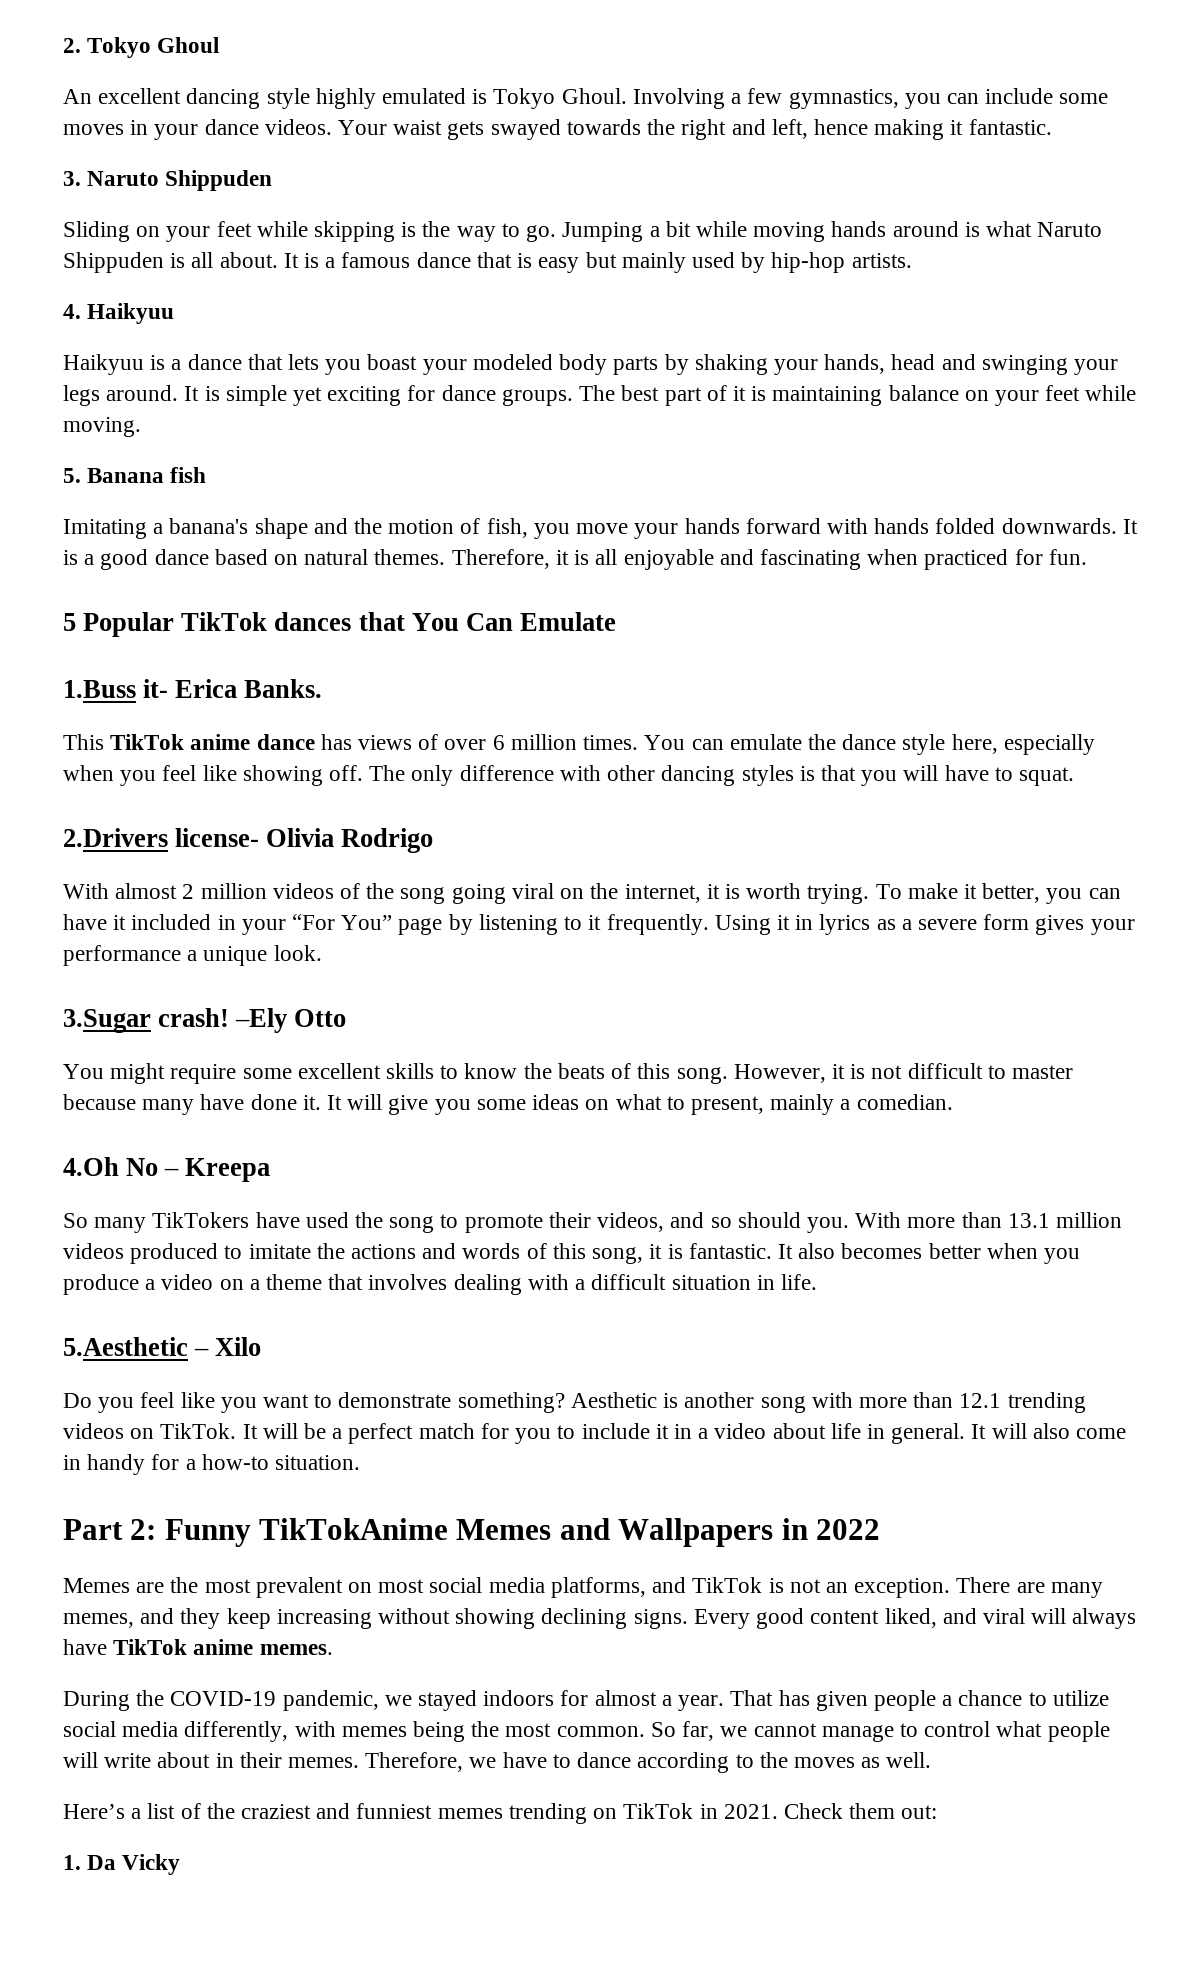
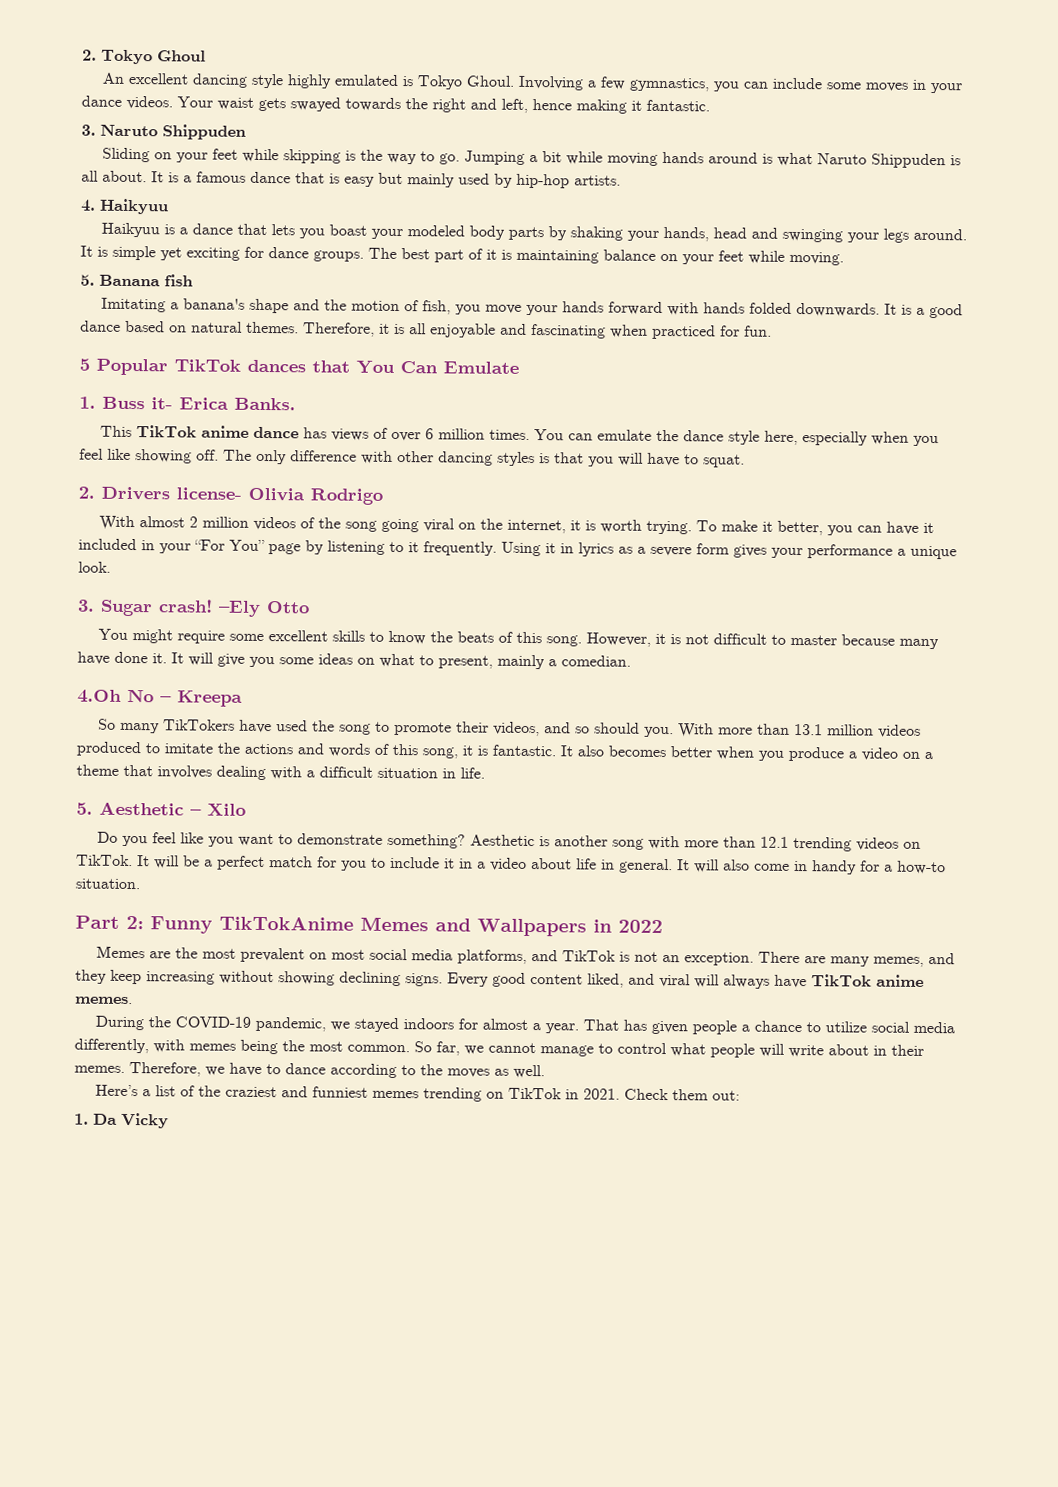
- 1.Buss it- Erica Banks.
+ 1. Buss it- Erica Banks.
- 2.Drivers license- Olivia Rodrigo
+ 2. Drivers license- Olivia Rodrigo
- 3.Sugar crash!
+ 3. Sugar crash!
- 5.Aesthetic – Xilo
+ 5. Aesthetic – Xilo

